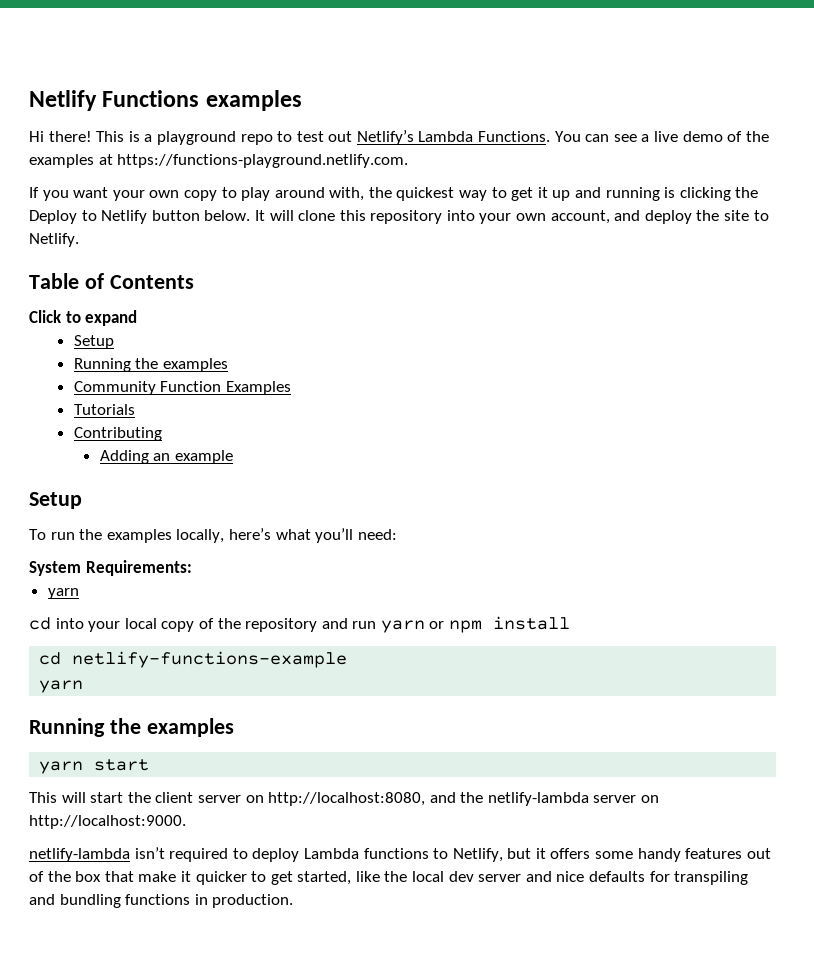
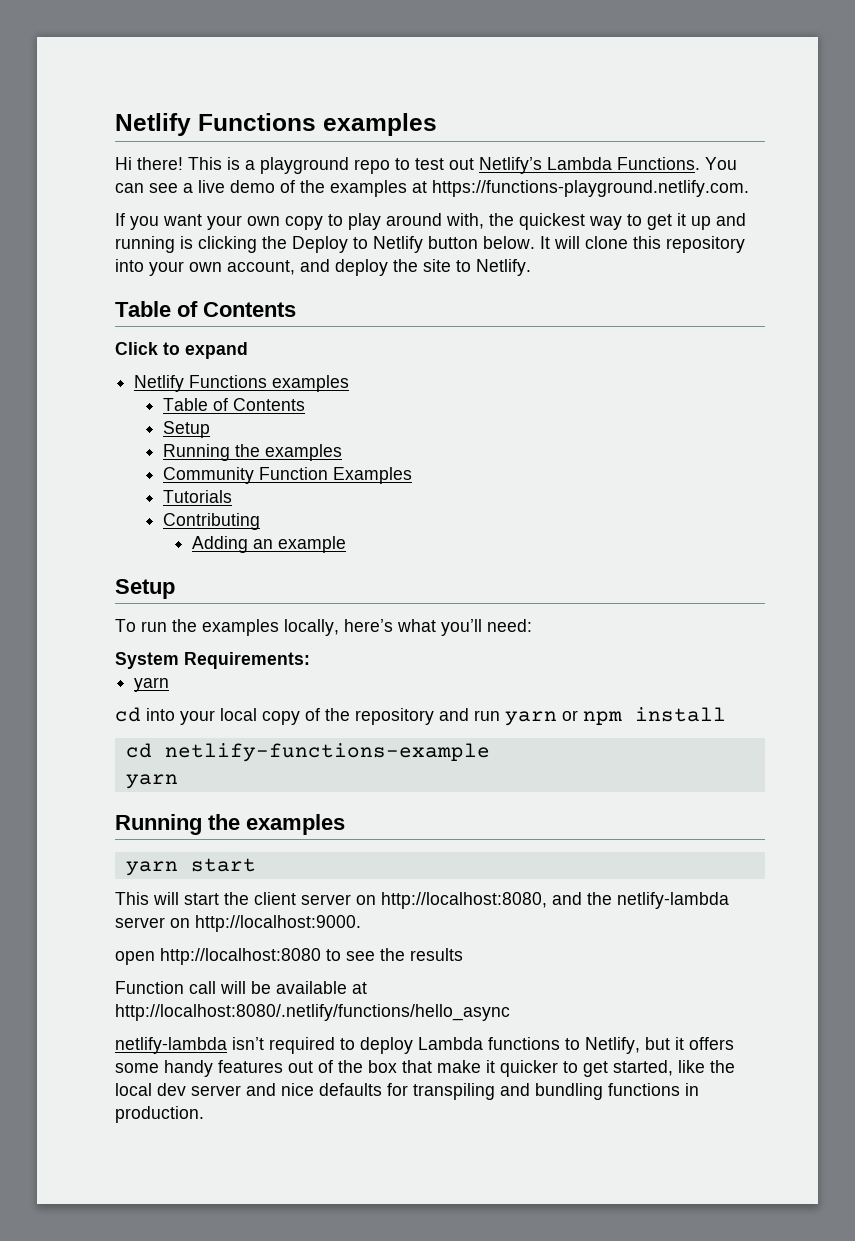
  Click to expand
+ Netlify Functions examples
+ Table of Contents
+ open http://localhost:8080 to see the results
+ Function call will be available at http://localhost:8080/.netlify/functions/hello_async

